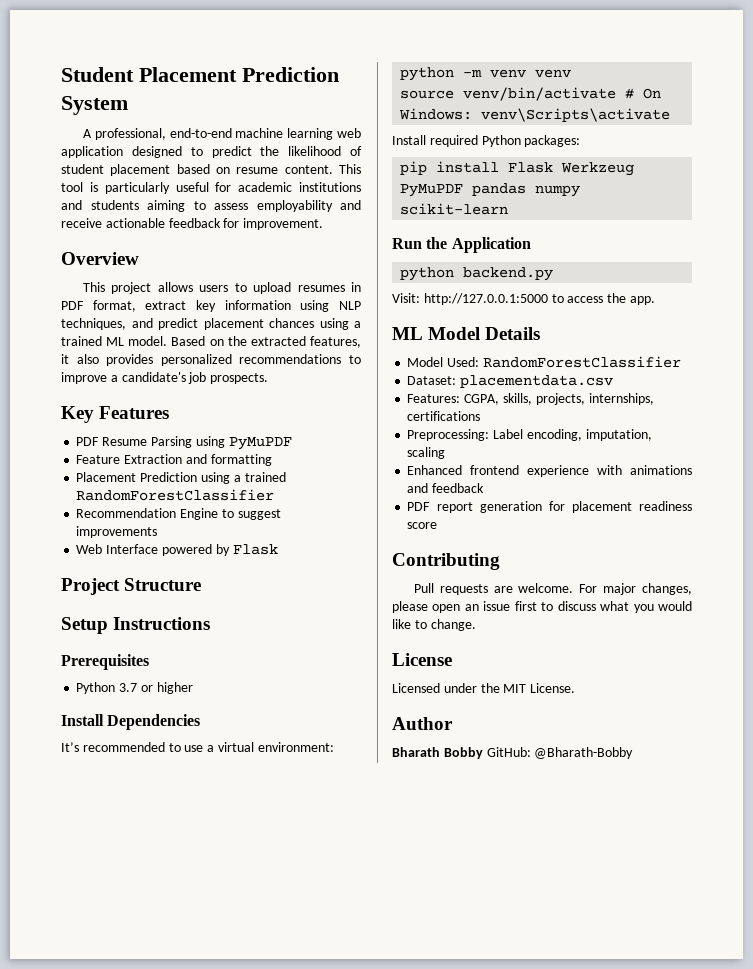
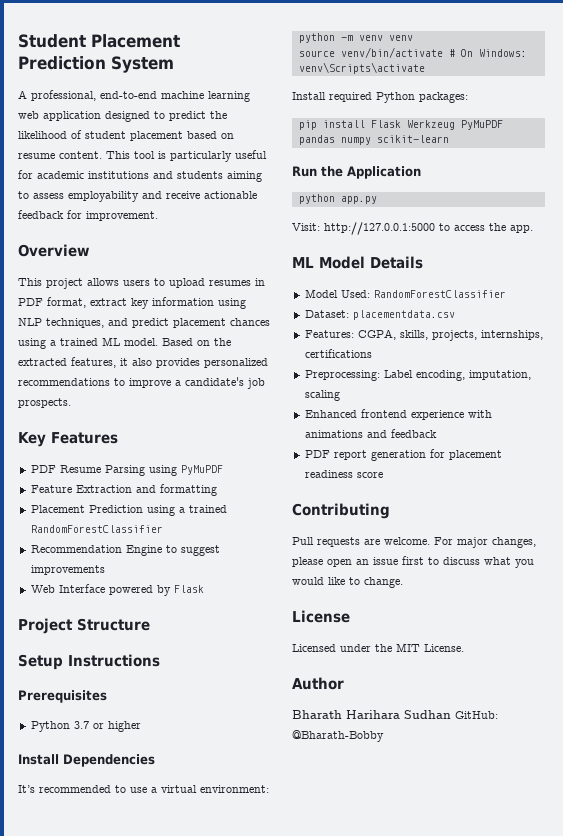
- python backend.py
+ python app.py
- Bharath Bobby GitHub: @Bharath-Bobby
+ Bharath Harihara Sudhan GitHub: @Bharath-Bobby

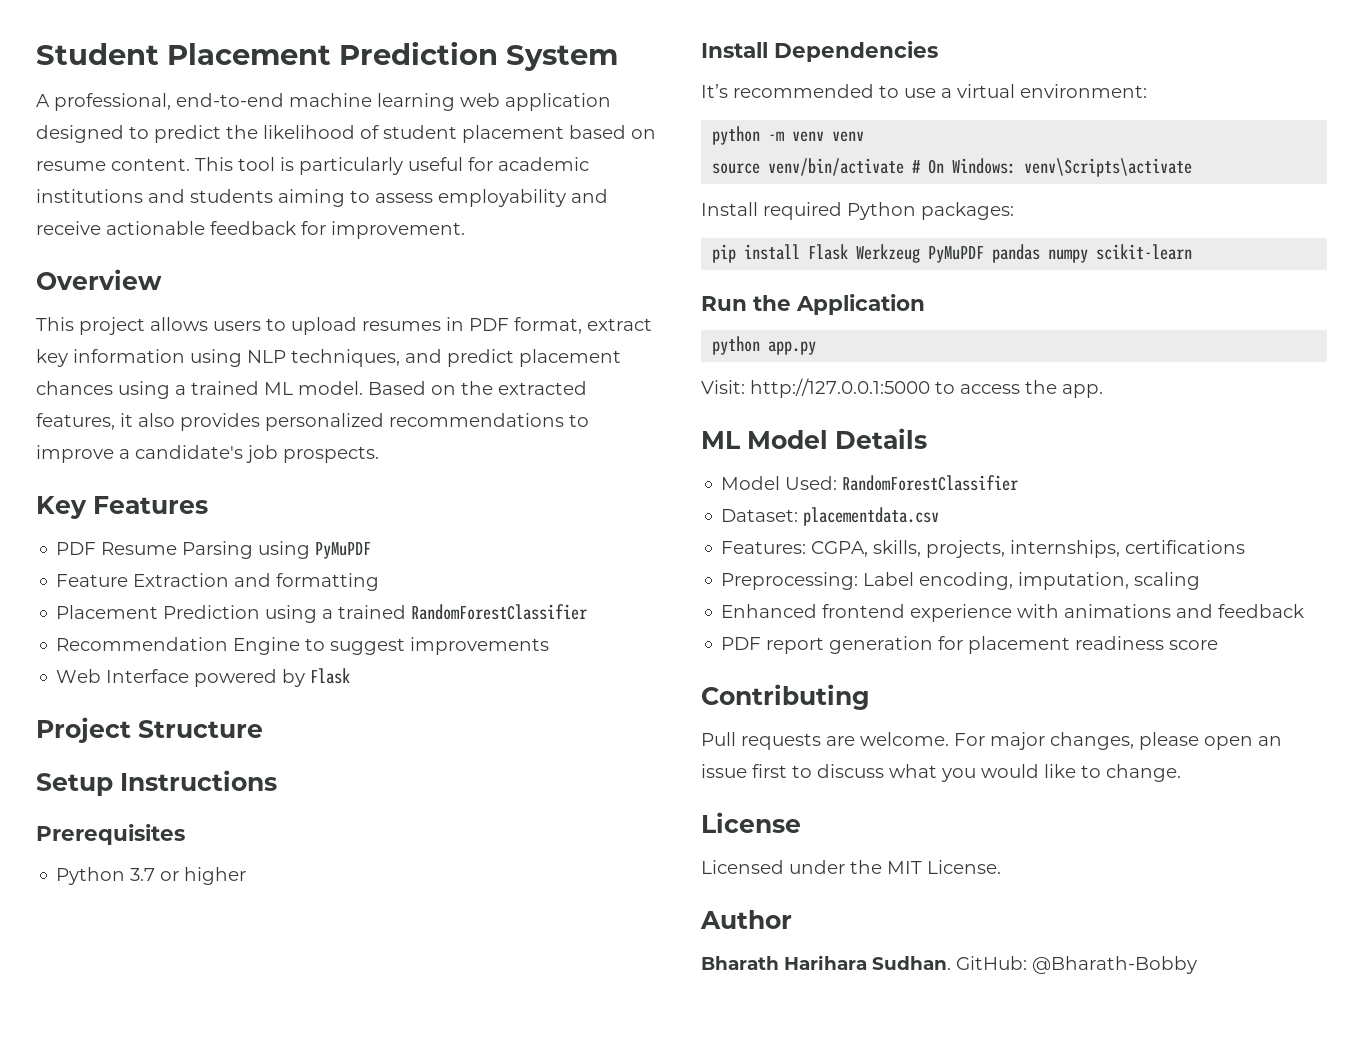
- Bharath Harihara Sudhan GitHub: @Bharath-Bobby
+ Bharath Harihara Sudhan. GitHub: @Bharath-Bobby

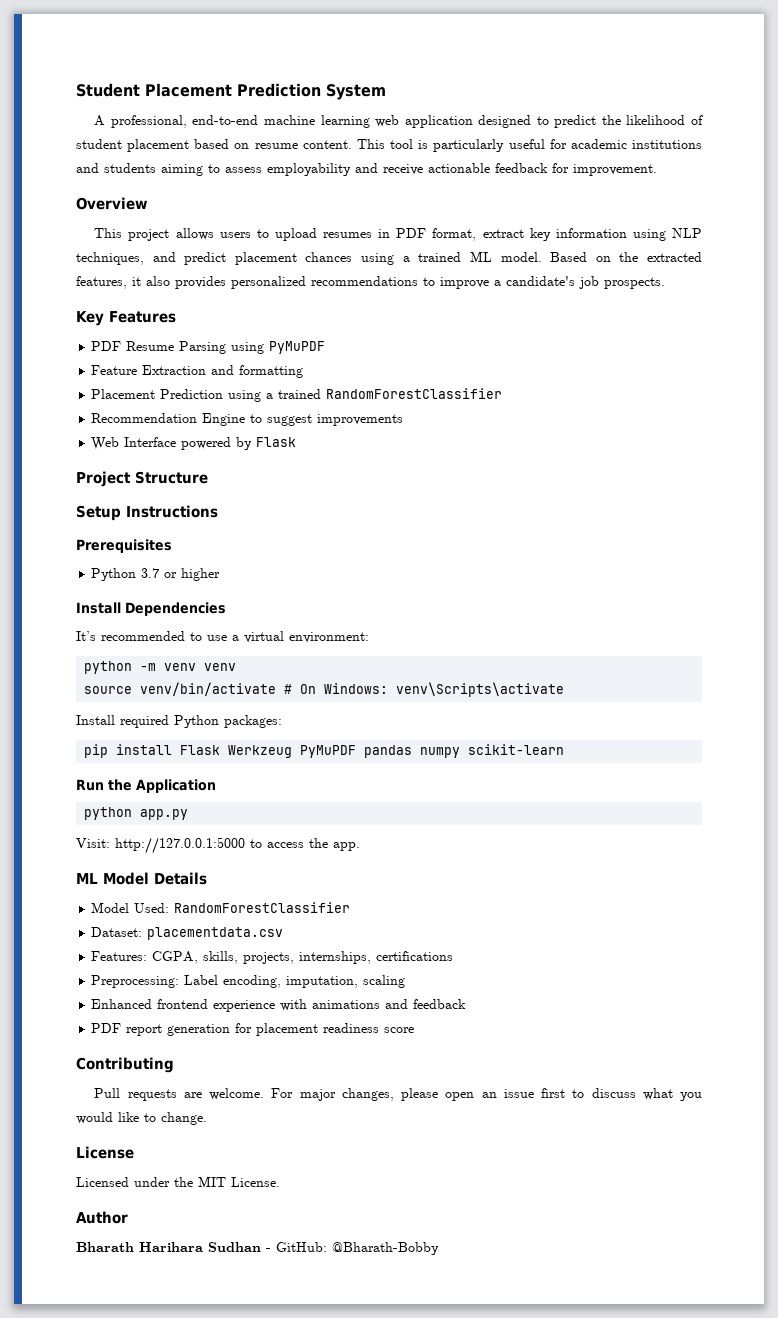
- Bharath Harihara Sudhan. GitHub: @Bharath-Bobby
+ Bharath Harihara Sudhan - GitHub: @Bharath-Bobby

